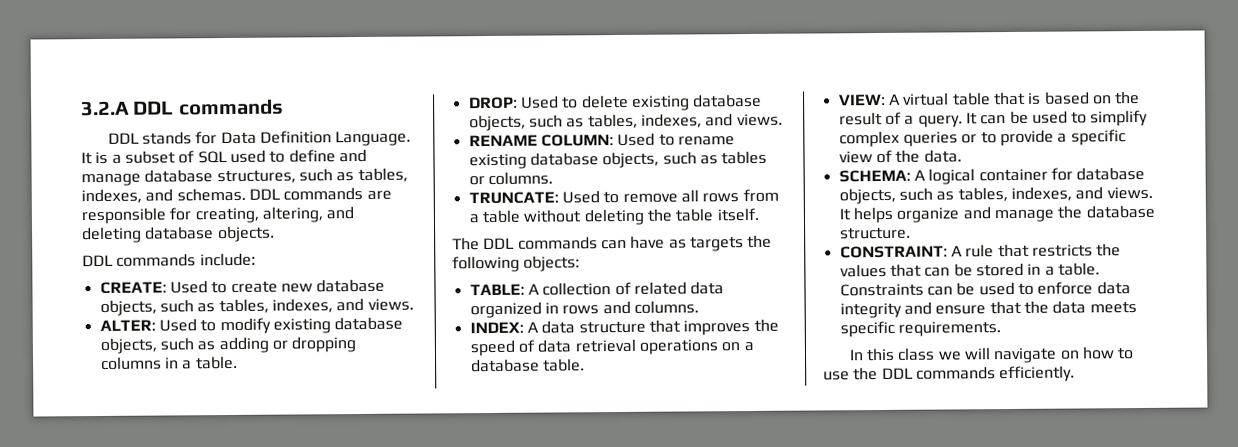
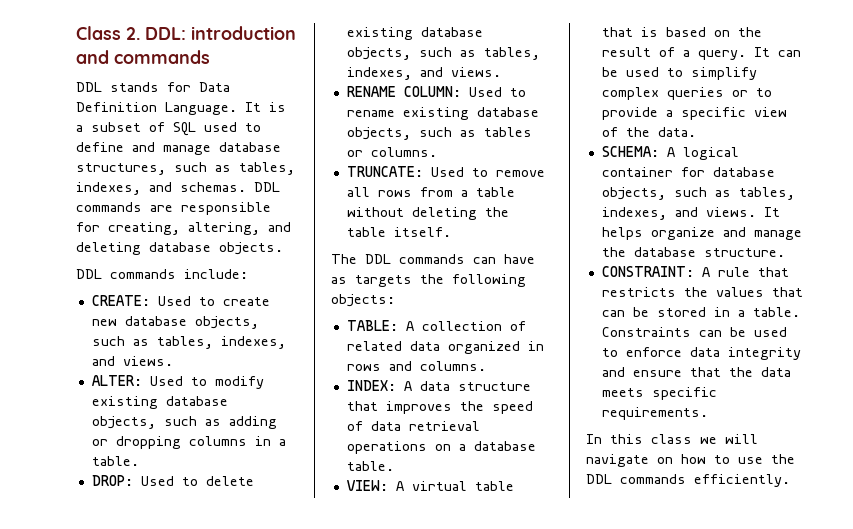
- 3.2.A DDL commands
+ Class 2. DDL: introduction and commands

